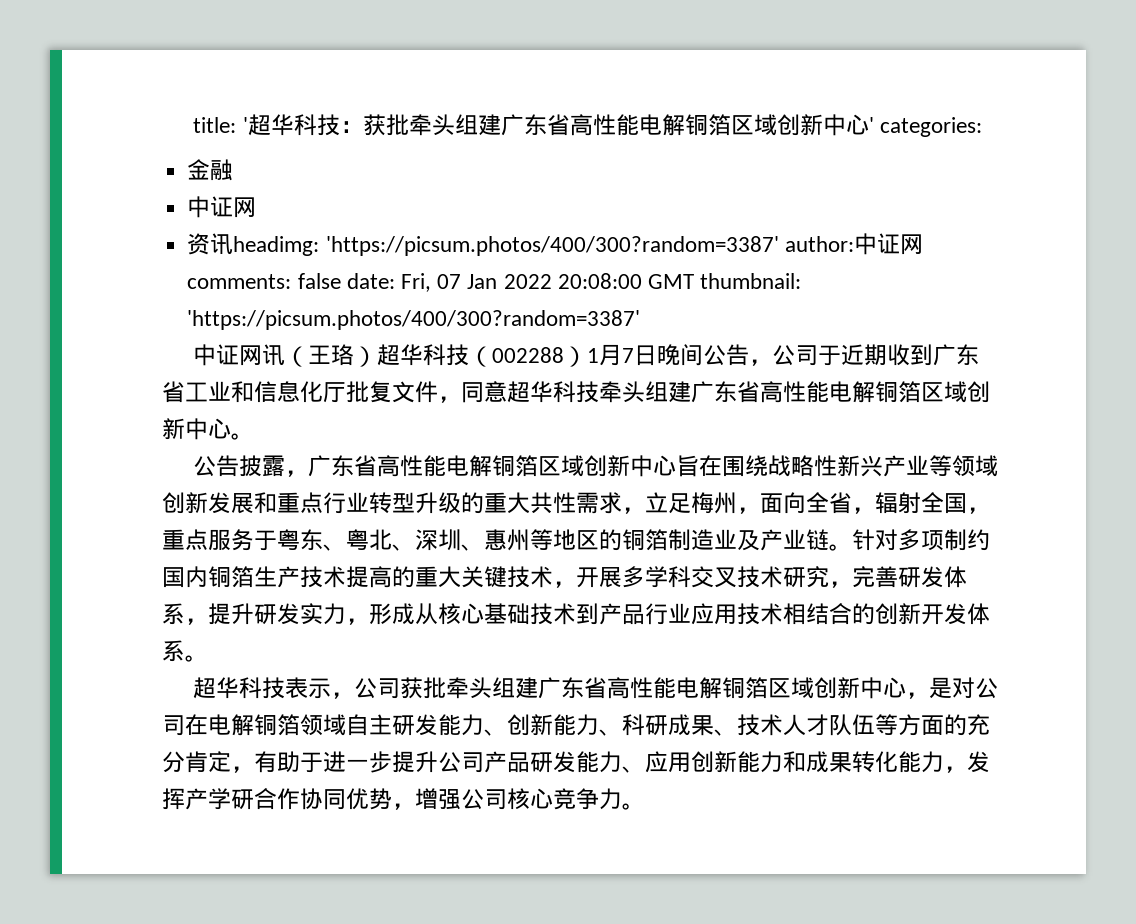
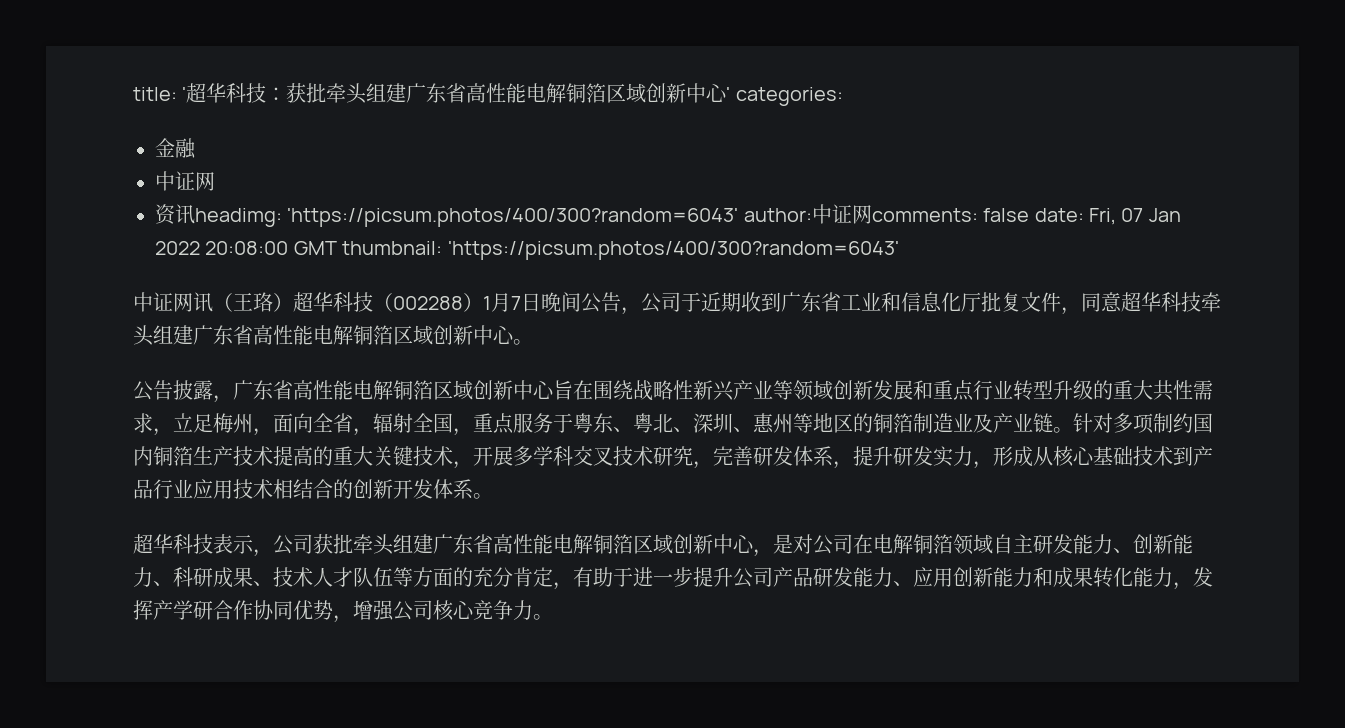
- 资讯headimg: 'https://picsum.photos/400/300?random=3387' author:中证网comments: false date: Fri, 07 Jan 2022 20:08:00 GMT thumbnail: 'https://picsum.photos/400/300?random=3387'
+ 资讯headimg: 'https://picsum.photos/400/300?random=6043' author:中证网comments: false date: Fri, 07 Jan 2022 20:08:00 GMT thumbnail: 'https://picsum.photos/400/300?random=6043'

